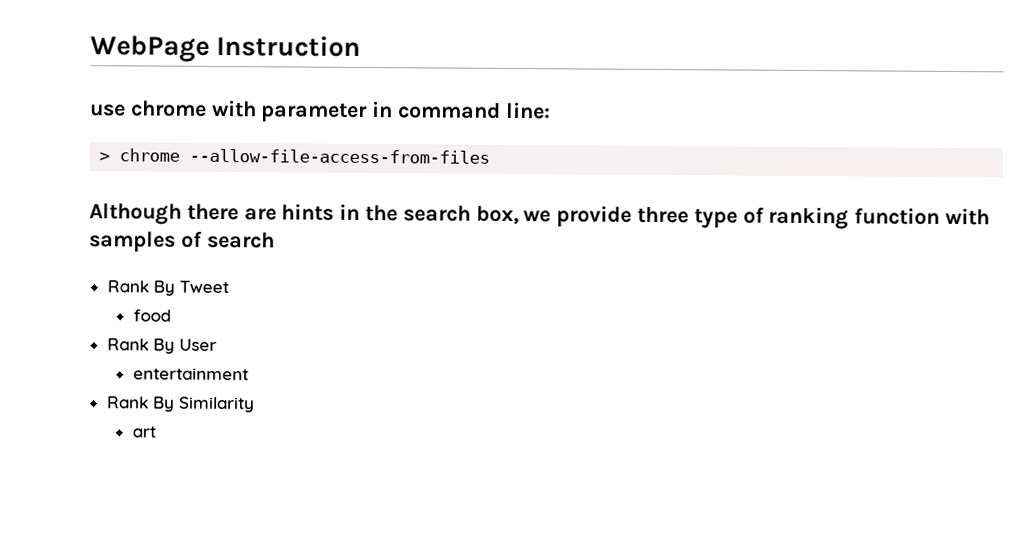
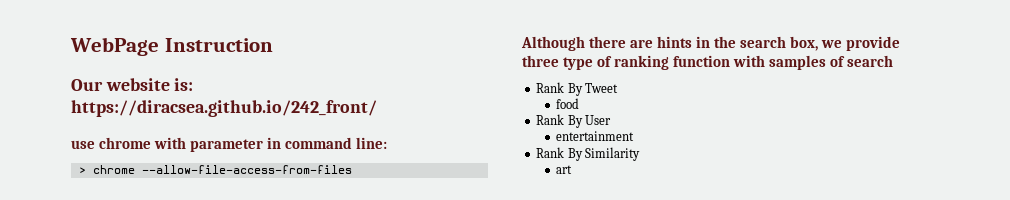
+ Our website is: https://diracsea.github.io/242_front/

